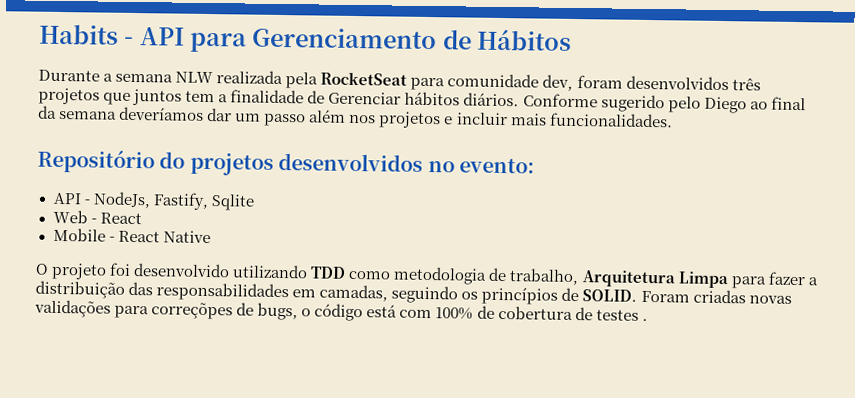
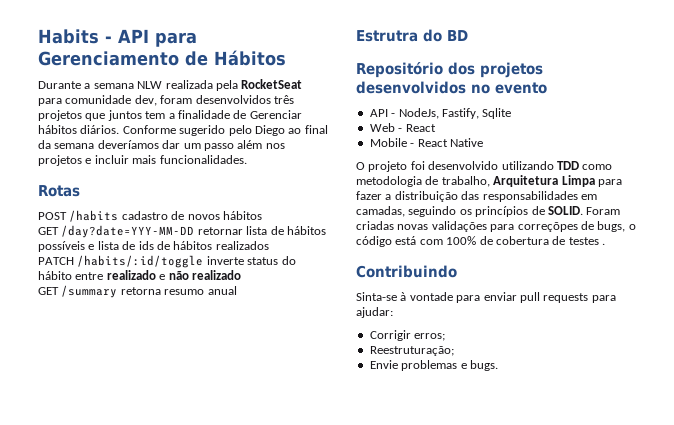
+ Rotas
+ POST /habits cadastro de novos hábitos
+ GET /day?date=YYY-MM-DD retornar lista de hábitos possíveis e lista de ids de hábitos realizados
+ PATCH /habits/:id/toggle inverte status do hábito entre realizado e não realizado
+ GET /summary retorna resumo anual
+ Estrutra do BD
- Repositório do projetos desenvolvidos no evento:
+ Repositório dos projetos desenvolvidos no evento
+ Contribuindo
+ Sinta-se à vontade para enviar pull requests para ajudar:
+ Corrigir erros;
+ Reestruturação;
+ Envie problemas e bugs.

